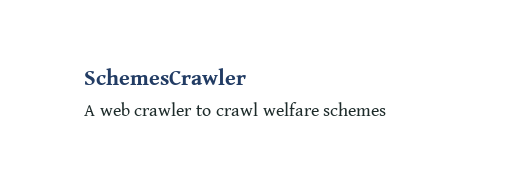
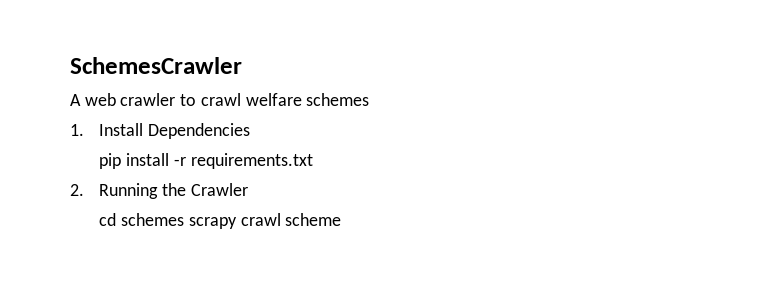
+ 1. Install Dependencies
+ pip install -r requirements.txt
+ 2. Running the Crawler
+ cd schemes scrapy crawl scheme

